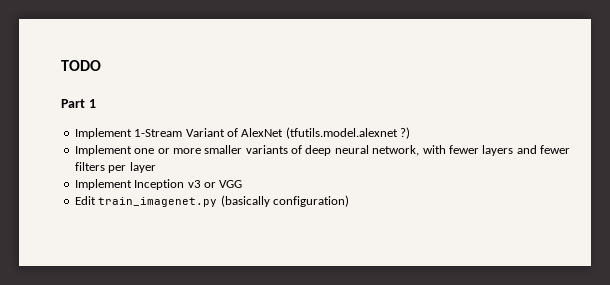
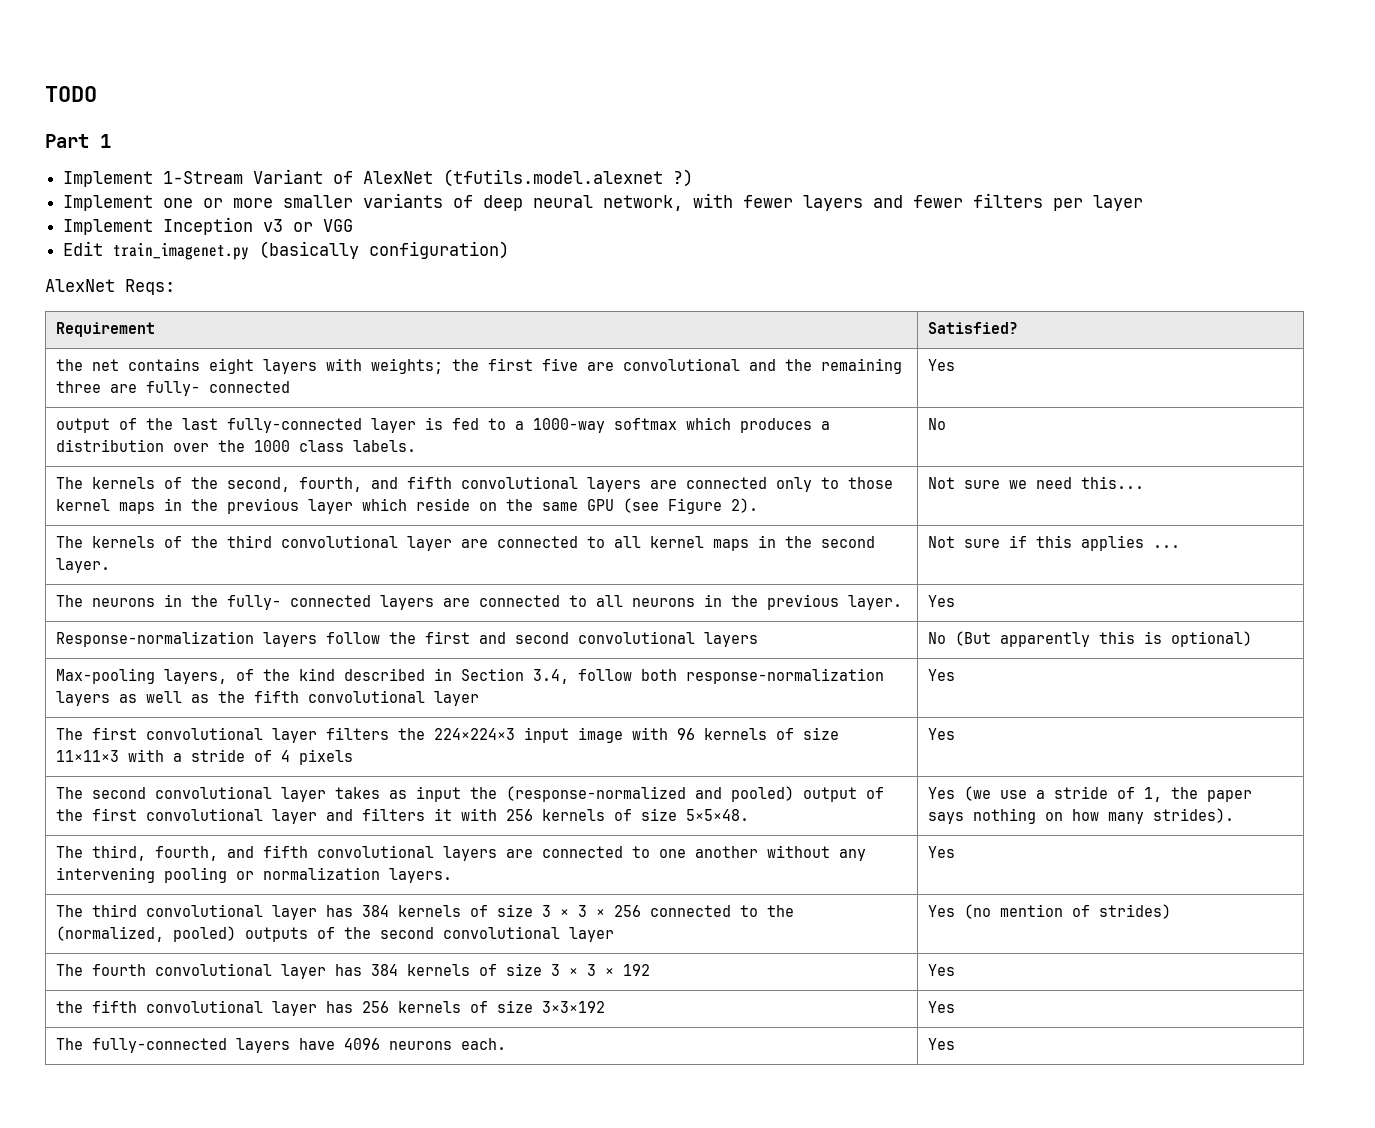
+ AlexNet Reqs:
+ Requirement | Satisfied?
+ the net contains eight layers with weights; the first five are convolutional and the remaining three are fully- connected | Yes
+ output of the last fully-connected layer is fed to a 1000-way softmax which produces a distribution over the 1000 class labels. | No
+ The kernels of the second, fourth, and fifth convolutional layers are connected only to those kernel maps in the previous layer which reside on the same GPU (see Figure 2). | Not sure we need this...
+ The kernels of the third convolutional layer are connected to all kernel maps in the second layer. | Not sure if this applies ...
+ The neurons in the fully- connected layers are connected to all neurons in the previous layer. | Yes
+ Response-normalization layers follow the first and second convolutional layers | No (But apparently this is optional)
+ Max-pooling layers, of the kind described in Section 3.4, follow both response-normalization layers as well as the fifth convolutional layer | Yes
+ The first convolutional layer filters the 224×224×3 input image with 96 kernels of size 11×11×3 with a stride of 4 pixels | Yes
+ The second convolutional layer takes as input the (response-normalized and pooled) output of the first convolutional layer and filters it with 256 kernels of size 5×5×48. | Yes (we use a stride of 1, the paper says nothing on how many strides).
+ The third, fourth, and fifth convolutional layers are connected to one another without any intervening pooling or normalization layers. | Yes
+ The third convolutional layer has 384 kernels of size 3 × 3 × 256 connected to the (normalized, pooled) outputs of the second convolutional layer | Yes (no mention of strides)
+ The fourth convolutional layer has 384 kernels of size 3 × 3 × 192 | Yes
+ the fifth convolutional layer has 256 kernels of size 3×3×192 | Yes
+ The fully-connected layers have 4096 neurons each. | Yes

